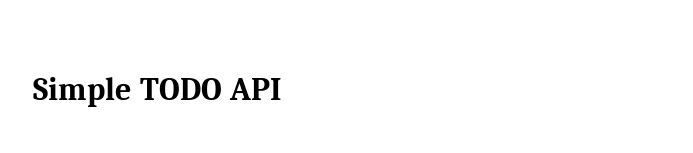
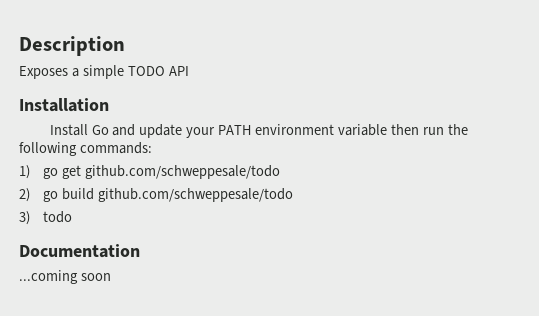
- Simple TODO API
+ Description
+ Exposes a simple TODO API
+ Installation
+ Install Go and update your PATH environment variable then run the following commands:
+ 1) go get github.com/schweppesale/todo
+ 2) go build github.com/schweppesale/todo
+ 3) todo
+ Documentation
+ ...coming soon

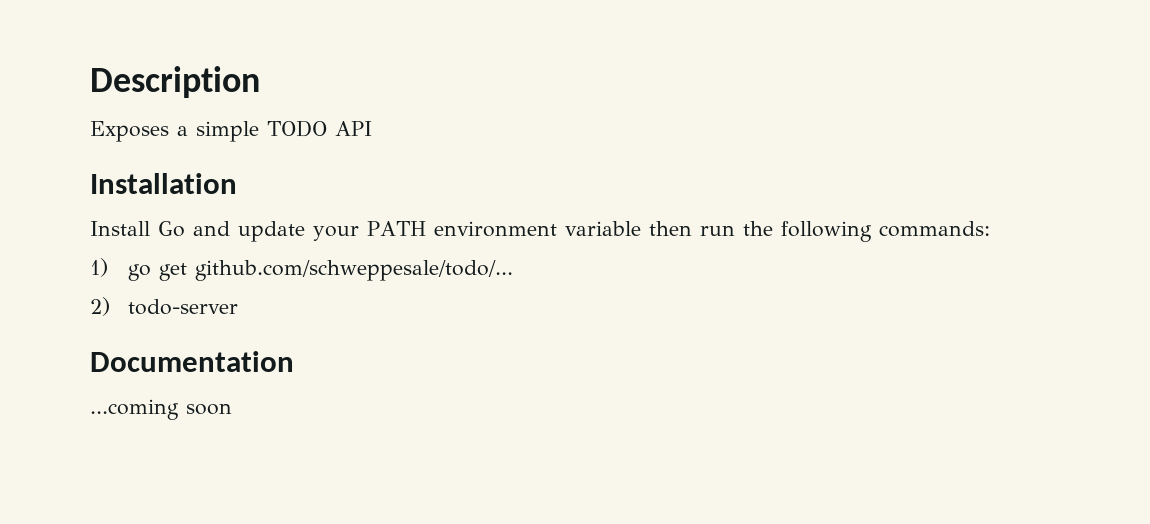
- 1) go get github.com/schweppesale/todo
+ 1) go get github.com/schweppesale/todo/...
- 2) go build github.com/schweppesale/todo
- 3) todo
+ 2) todo-server

